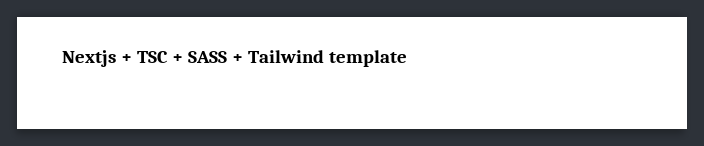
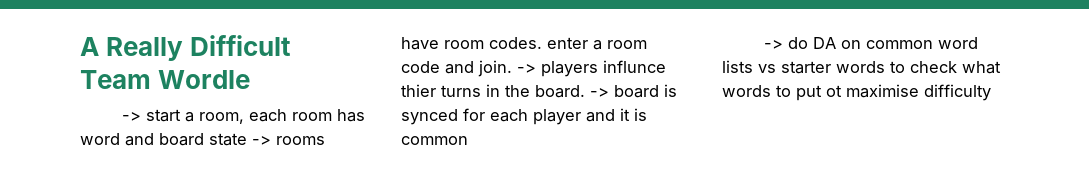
- Nextjs + TSC + SASS + Tailwind template
+ A Really Difficult Team Wordle
+ -> start a room, each room has word and board state -> rooms have room codes. enter a room code and join. -> players influnce thier turns in the board. -> board is synced for each player and it is common
+ -> do DA on common word lists vs starter words to check what words to put ot maximise difficulty

